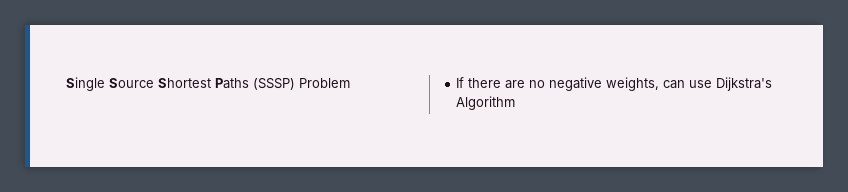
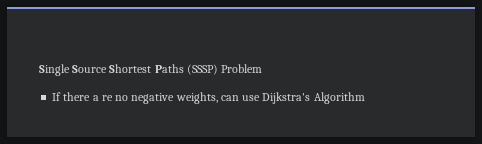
- If there are no negative weights, can use Dijkstra's Algorithm
+ If there a re no negative weights, can use Dijkstra's Algorithm

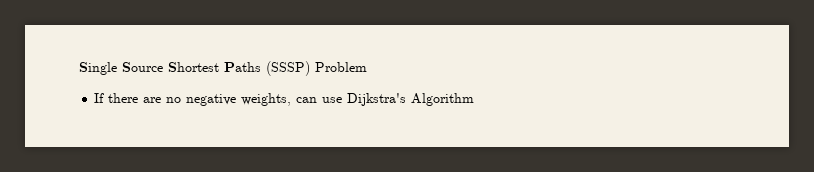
- If there a re no negative weights, can use Dijkstra's Algorithm
+ If there are no negative weights, can use Dijkstra's Algorithm

